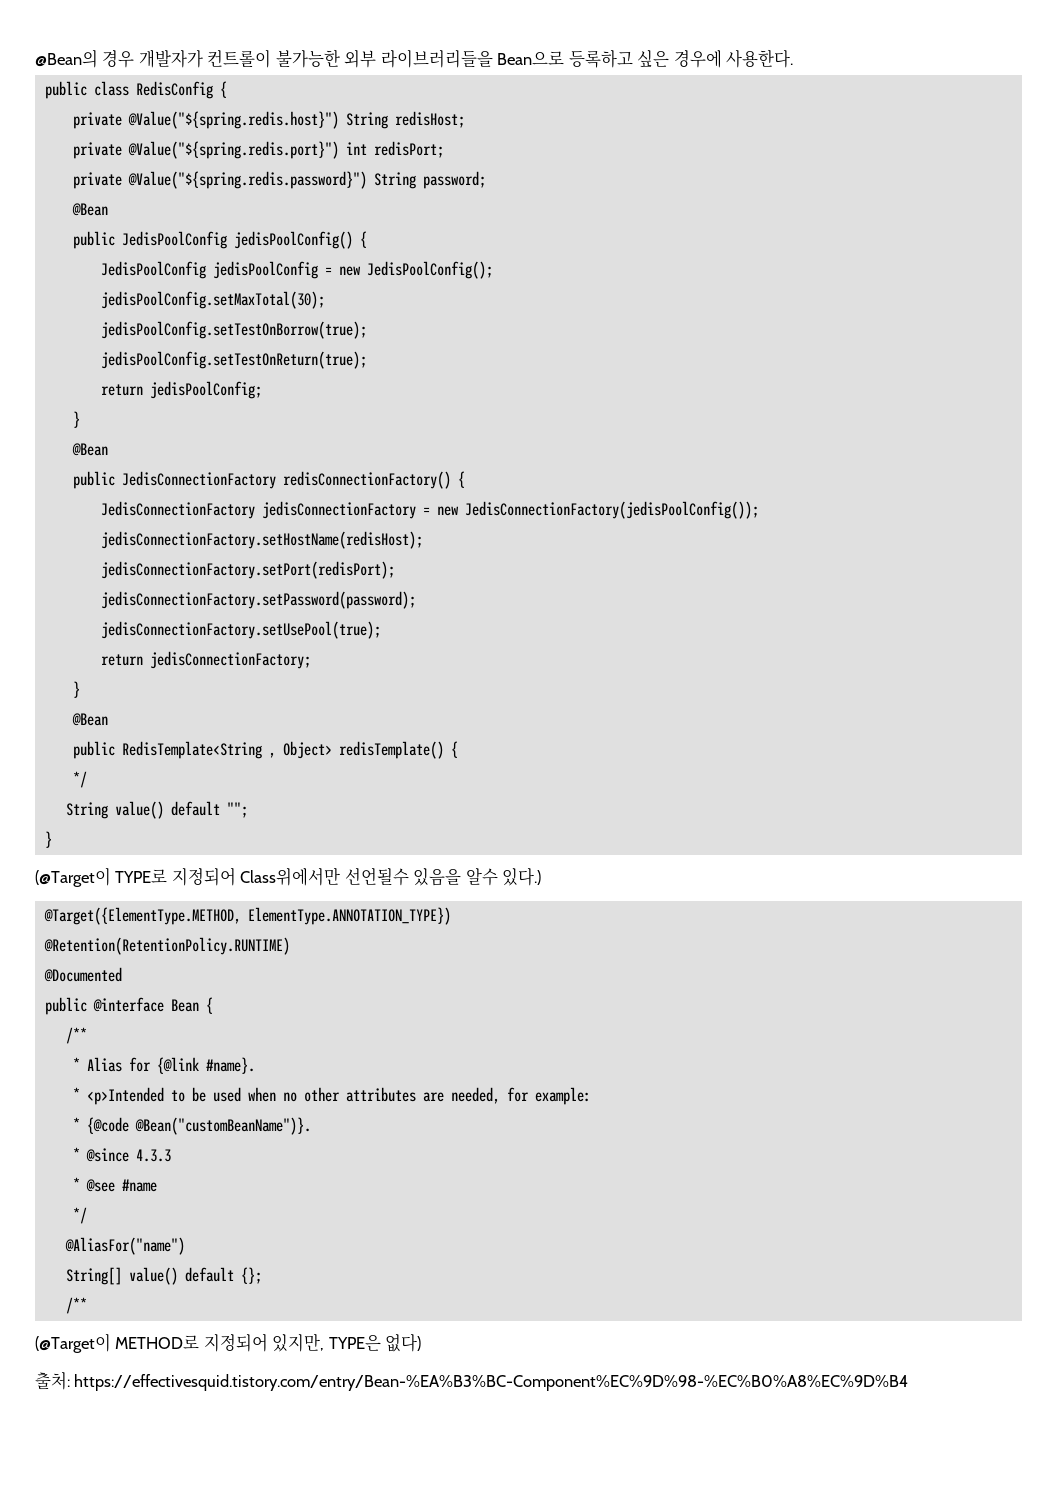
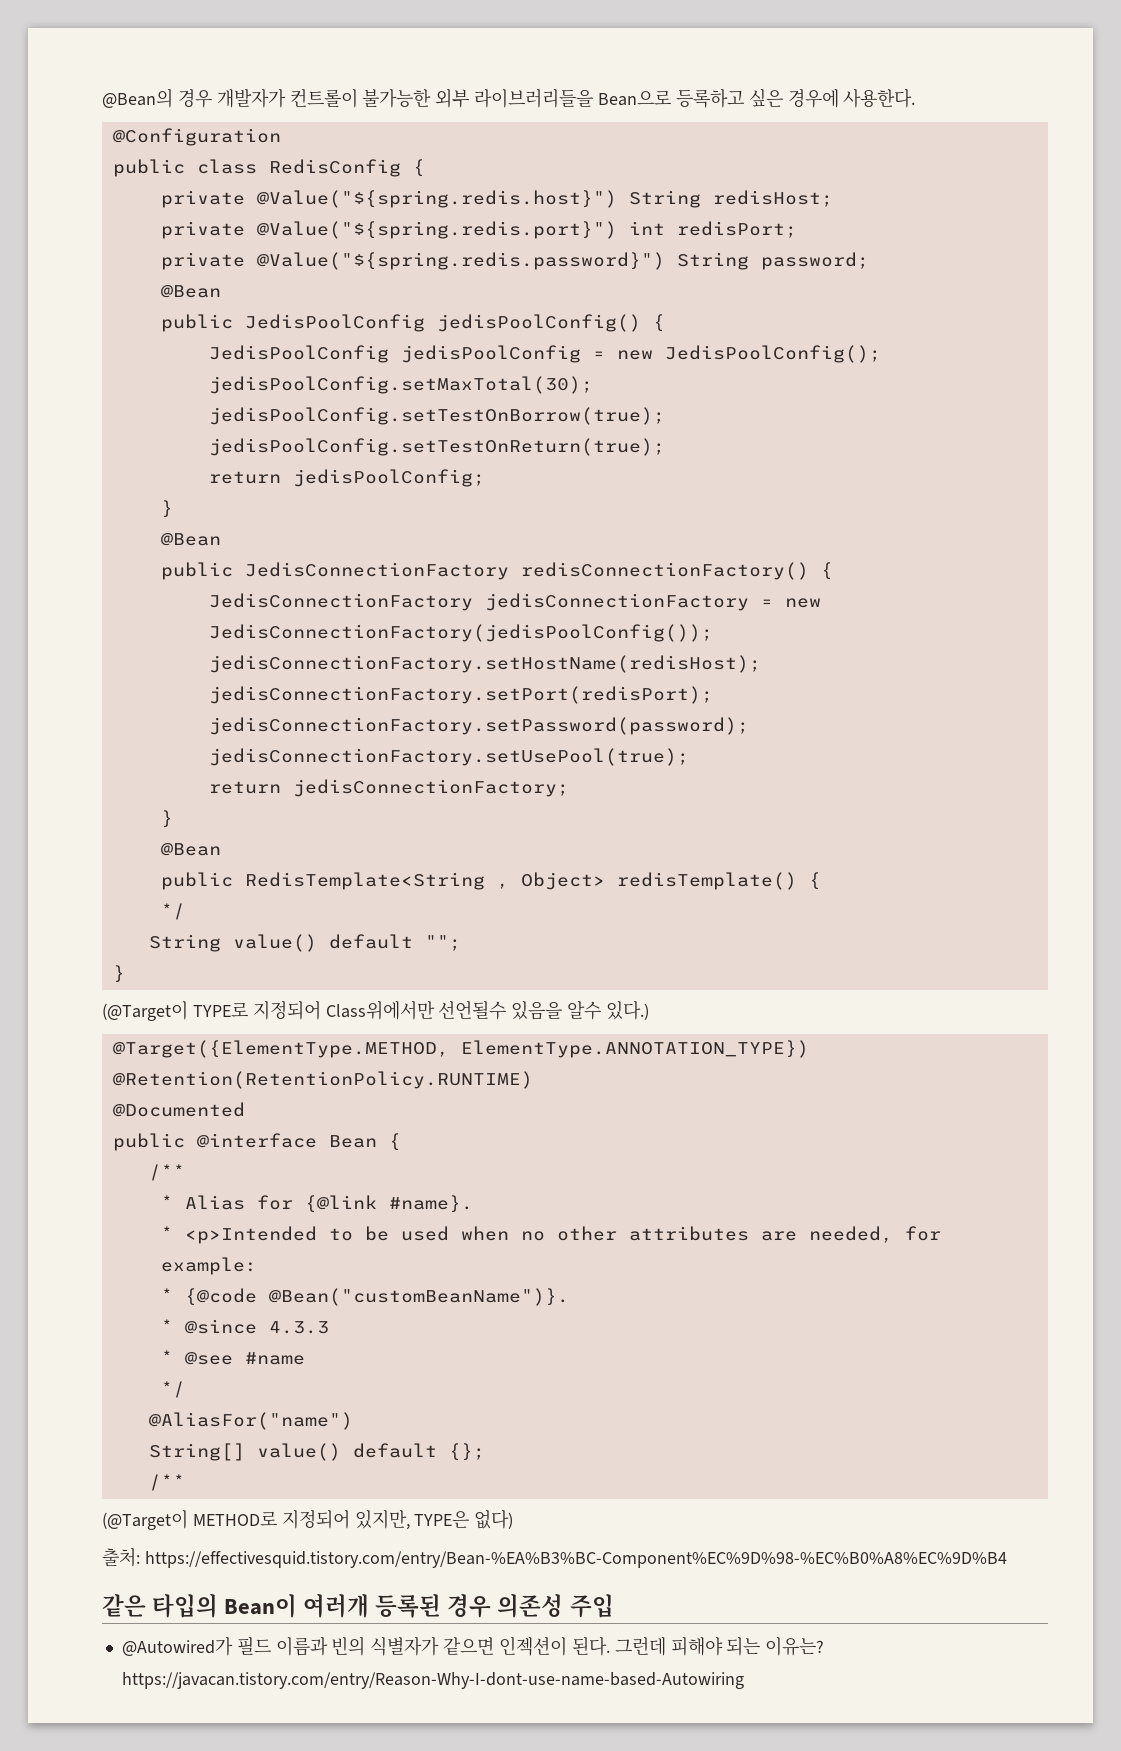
+ @Configuration
+ 같은 타입의 Bean이 여러개 등록된 경우 의존성 주입
+ @Autowired가 필드 이름과 빈의 식별자가 같으면 인젝션이 된다. 그런데 피해야 되는 이유는? https://javacan.tistory.com/entry/Reason-Why-I-dont-use-name-based-Autowiring

